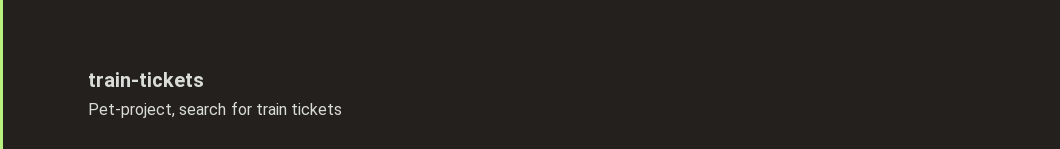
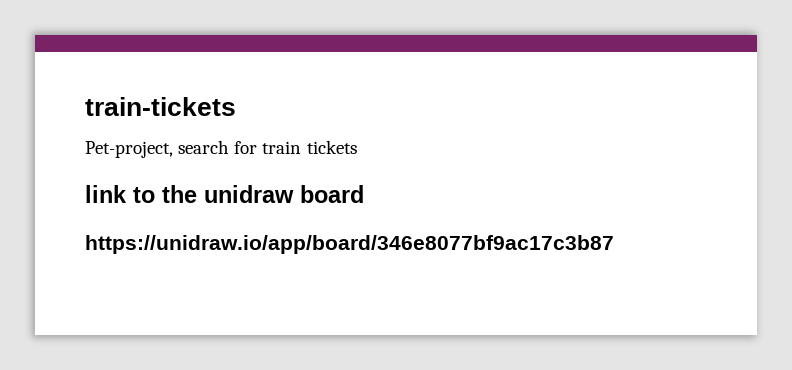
+ link to the unidraw board
+ https://unidraw.io/app/board/346e8077bf9ac17c3b87

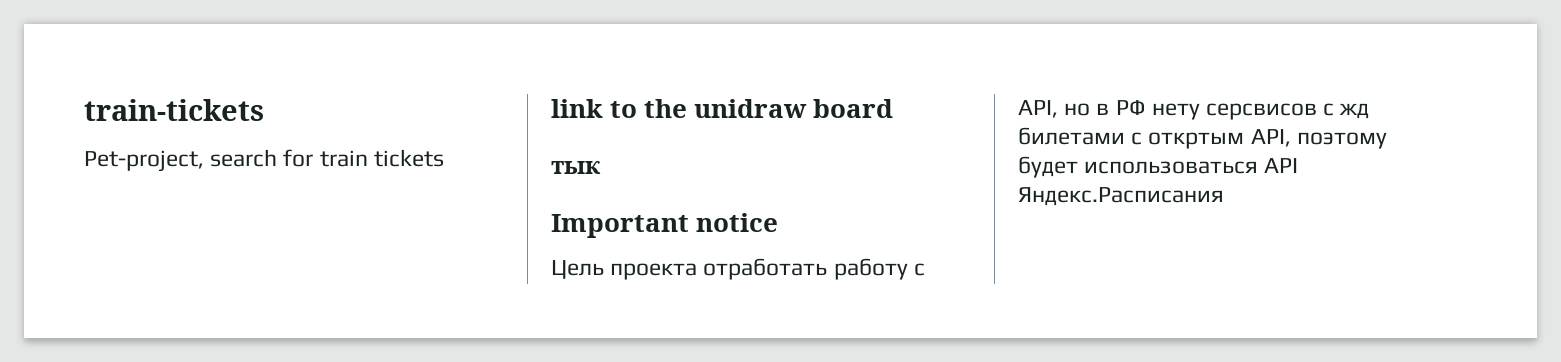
- https://unidraw.io/app/board/346e8077bf9ac17c3b87
+ тык
+ Important notice
+ Цель проекта отработать работу с API, но в РФ нету серсвисов с жд билетами с откртым API, поэтому будет использоваться API Яндекс.Расписания

